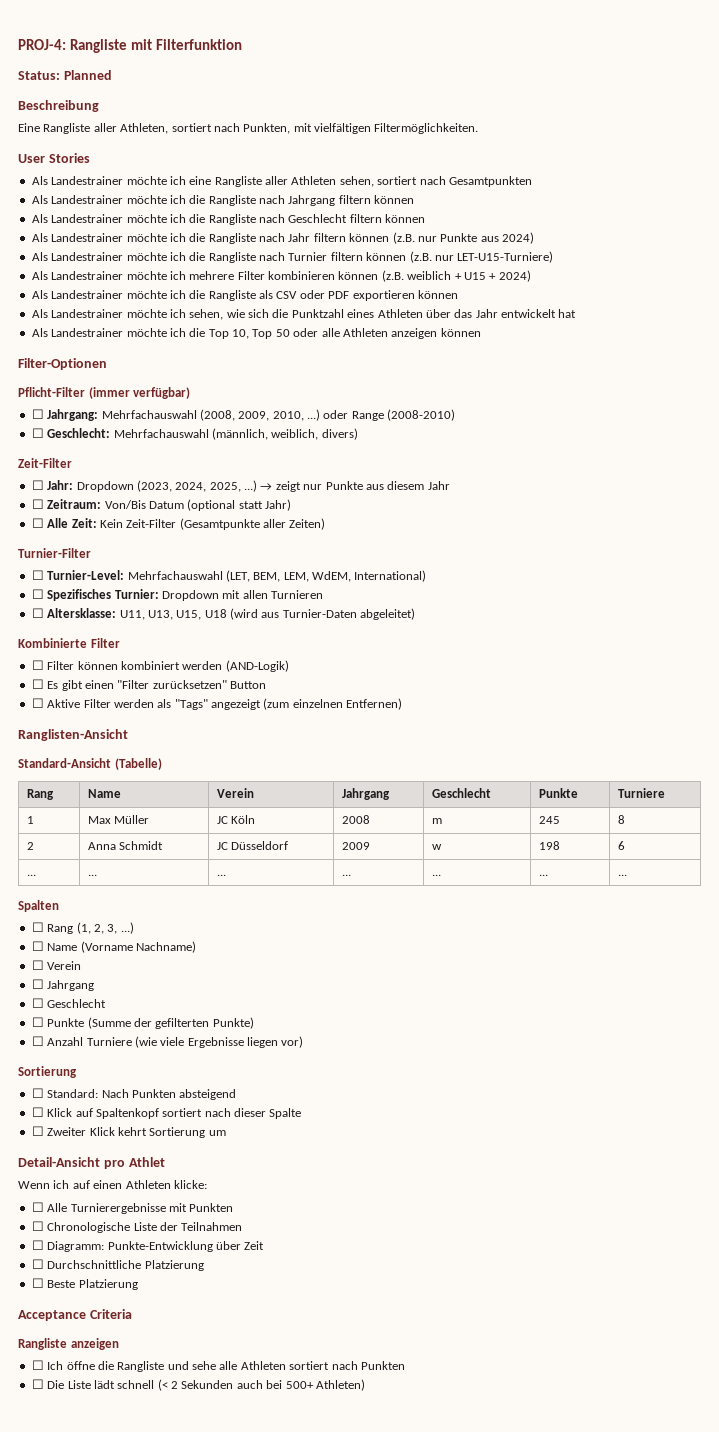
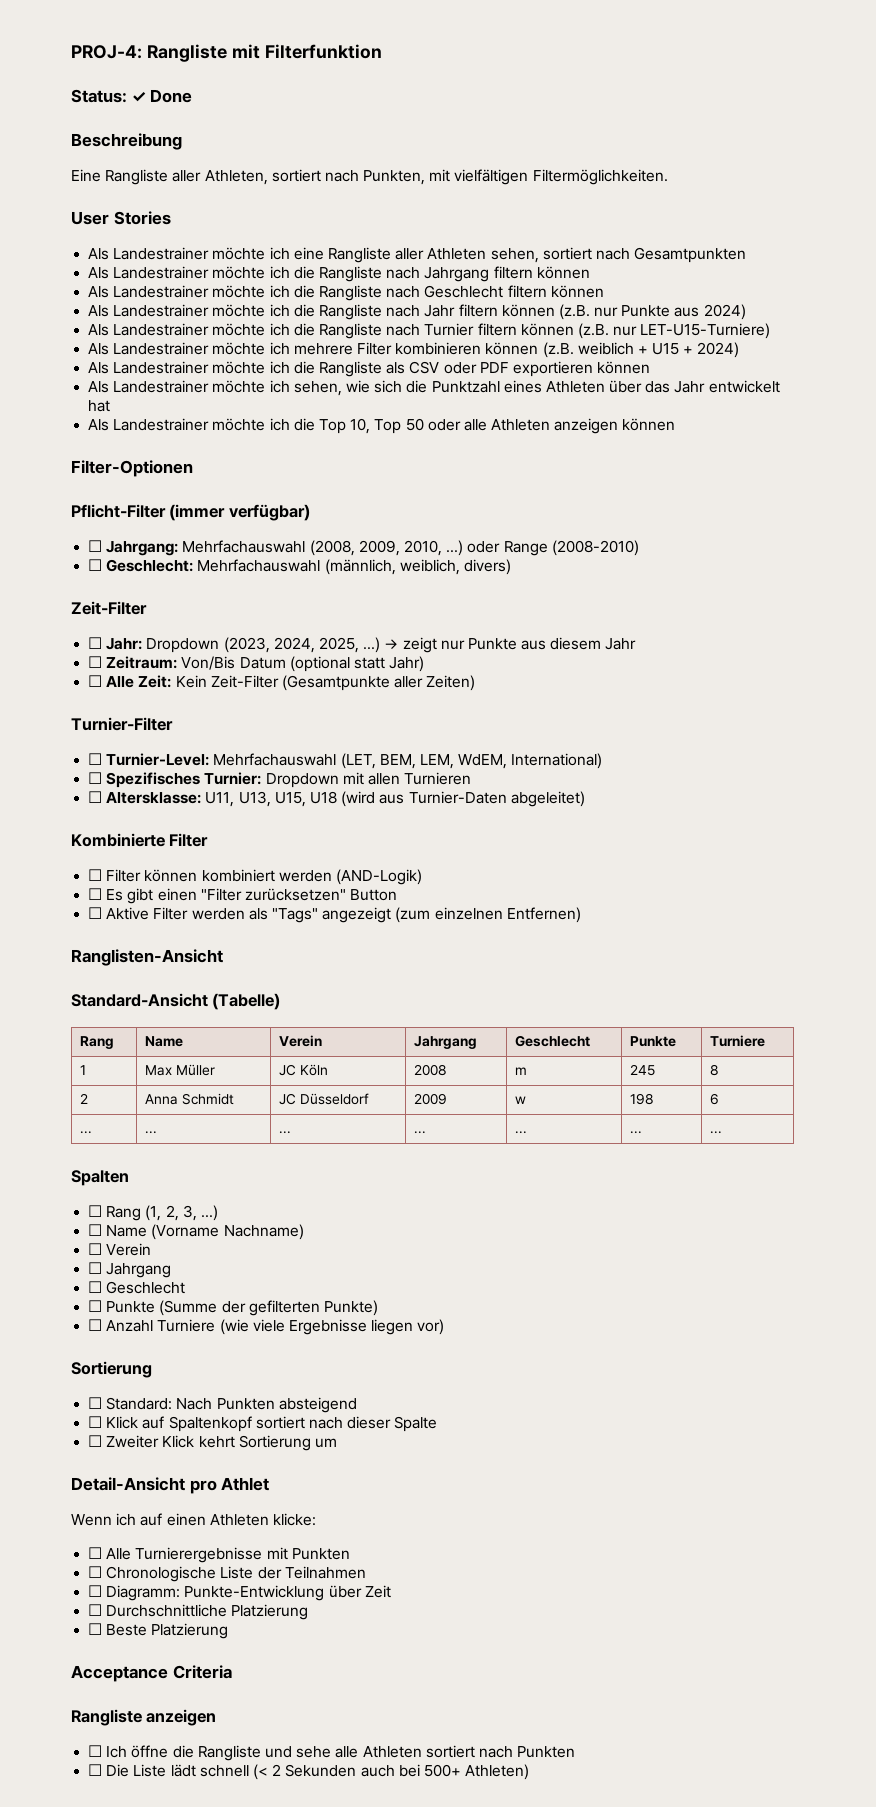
- Status: Planned
+ Status: ✓ Done

